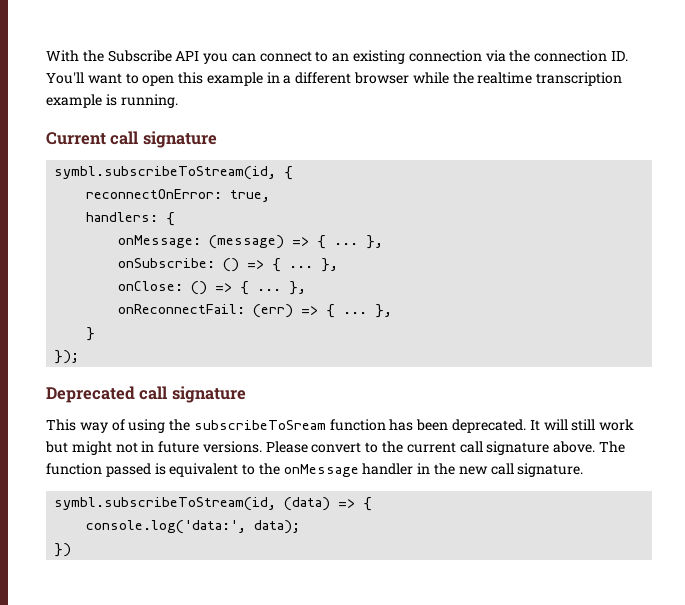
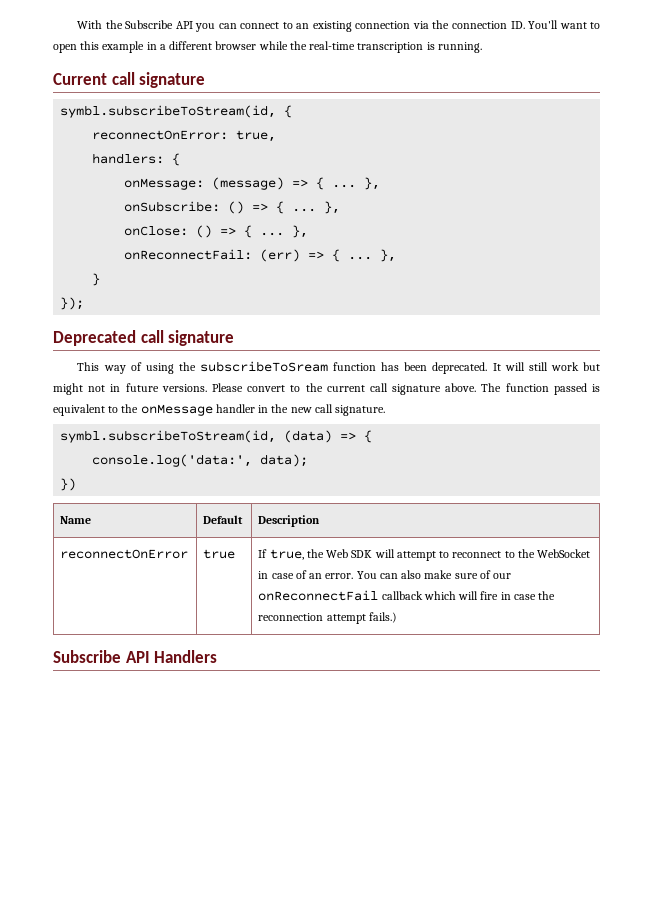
- With the Subscribe API you can connect to an existing connection via the connection ID. You'll want to open this example in a different browser while the realtime transcription example is running.
+ With the Subscribe API you can connect to an existing connection via the connection ID. You'll want to open this example in a different browser while the real-time transcription is running.
+ Name | Default | Description
+ reconnectOnError | true | If true, the Web SDK will attempt to reconnect to the WebSocket in case of an error. You can also make sure of our onReconnectFail callback which will fire in case the reconnection attempt fails.)
+ Subscribe API Handlers

